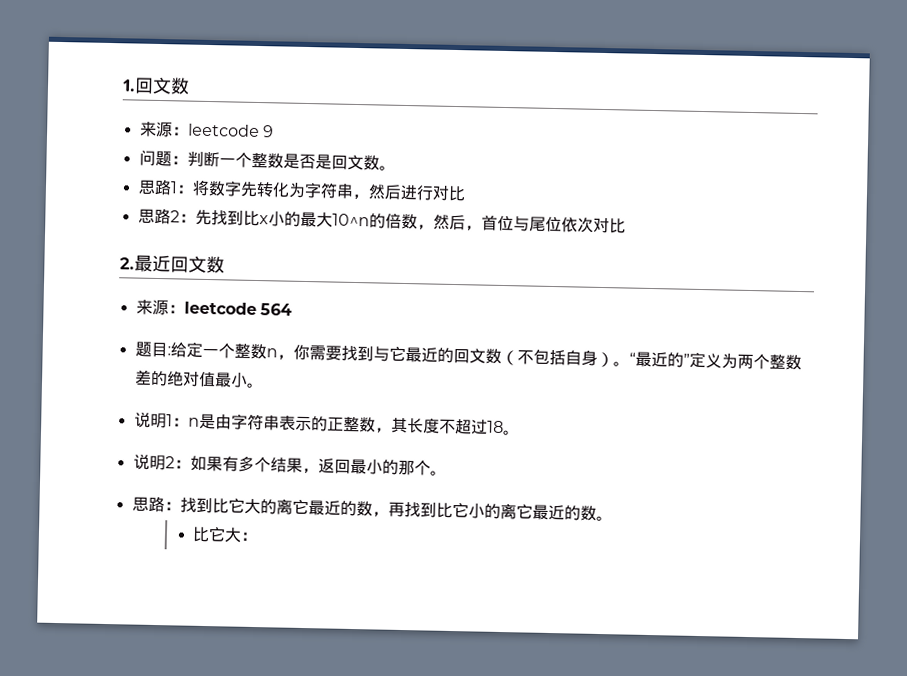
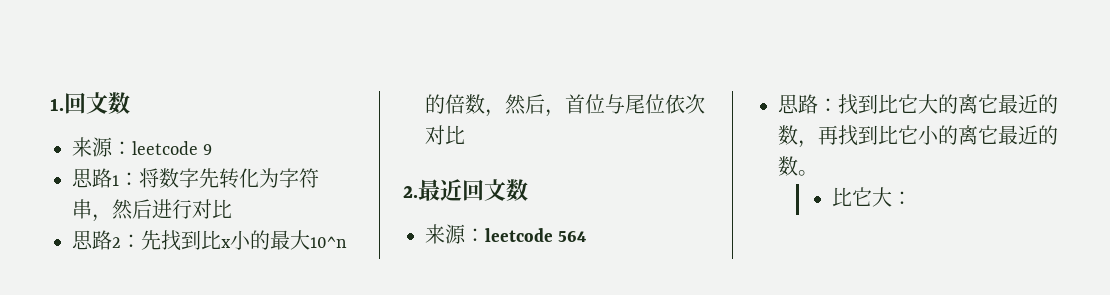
- 问题：判断一个整数是否是回文数。
- 题目:给定一个整数n，你需要找到与它最近的回文数（不包括自身）。“最近的”定义为两个整数差的绝对值最小。
- 说明1：n是由字符串表示的正整数，其长度不超过18。
- 说明2：如果有多个结果，返回最小的那个。

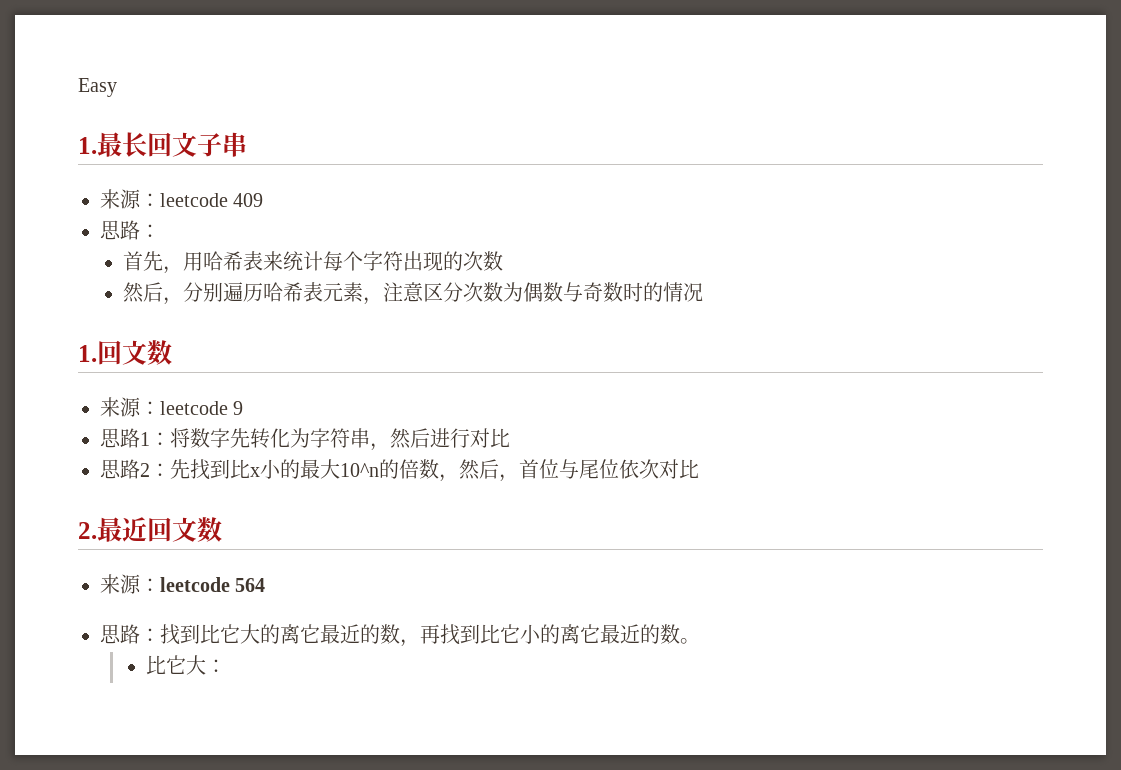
+ Easy
+ 1.最长回文子串
+ 来源：leetcode 409
+ 思路：
+ 首先，用哈希表来统计每个字符出现的次数
+ 然后，分别遍历哈希表元素，注意区分次数为偶数与奇数时的情况

